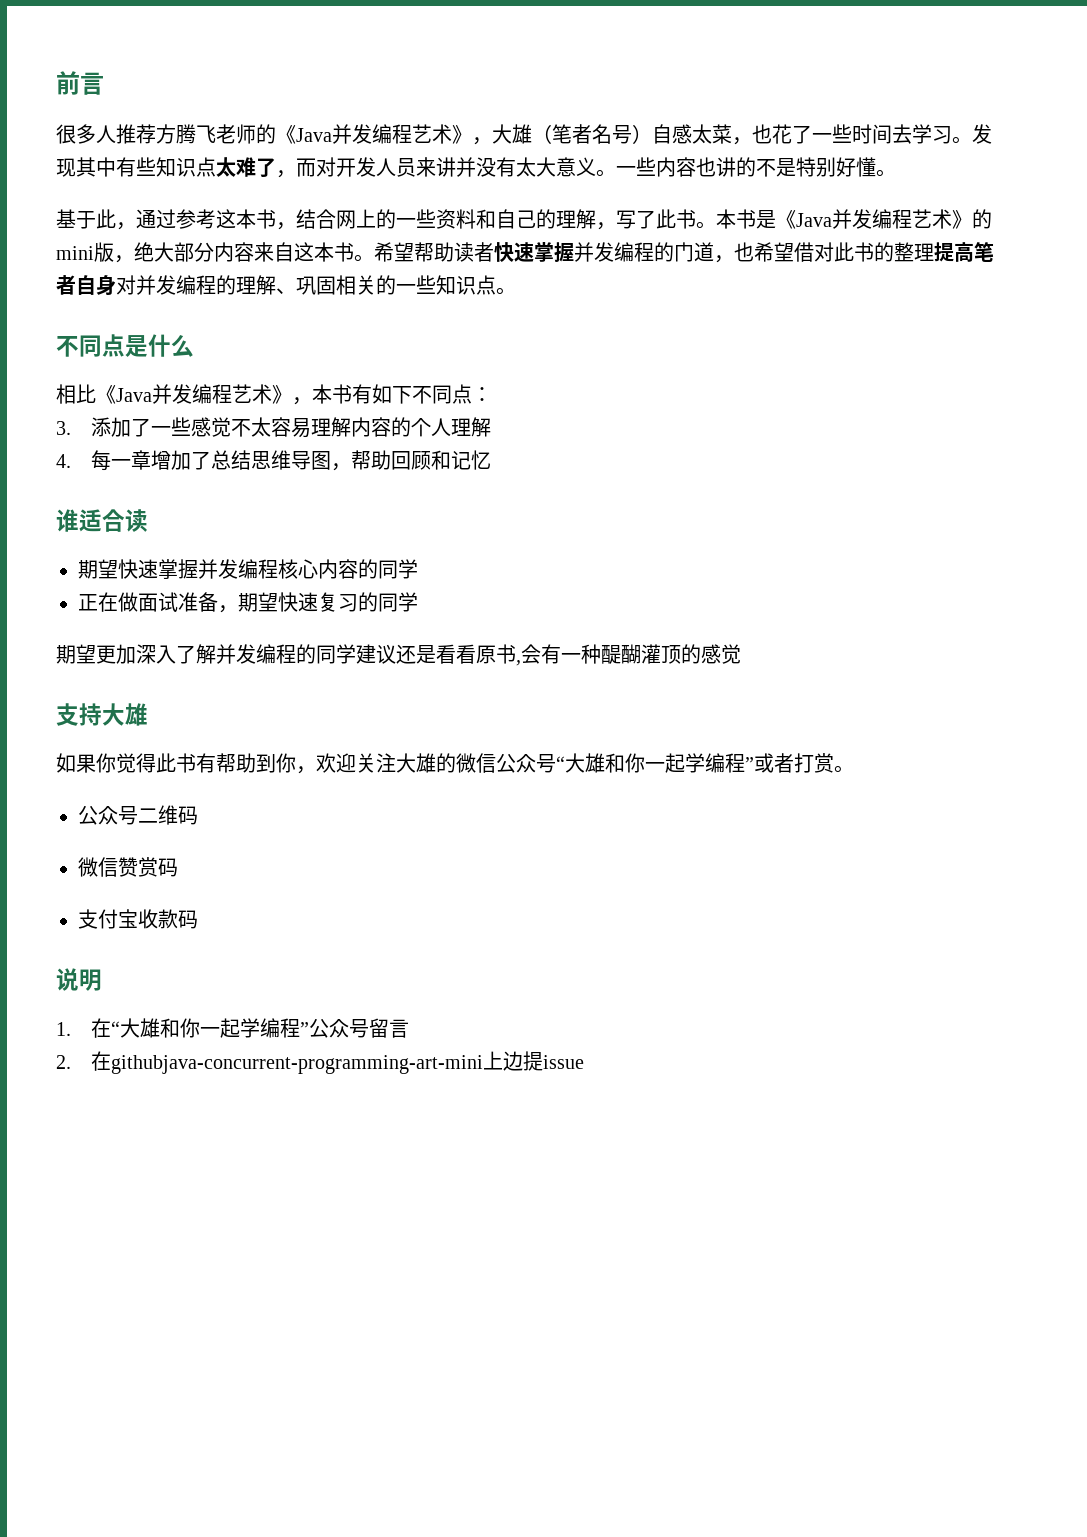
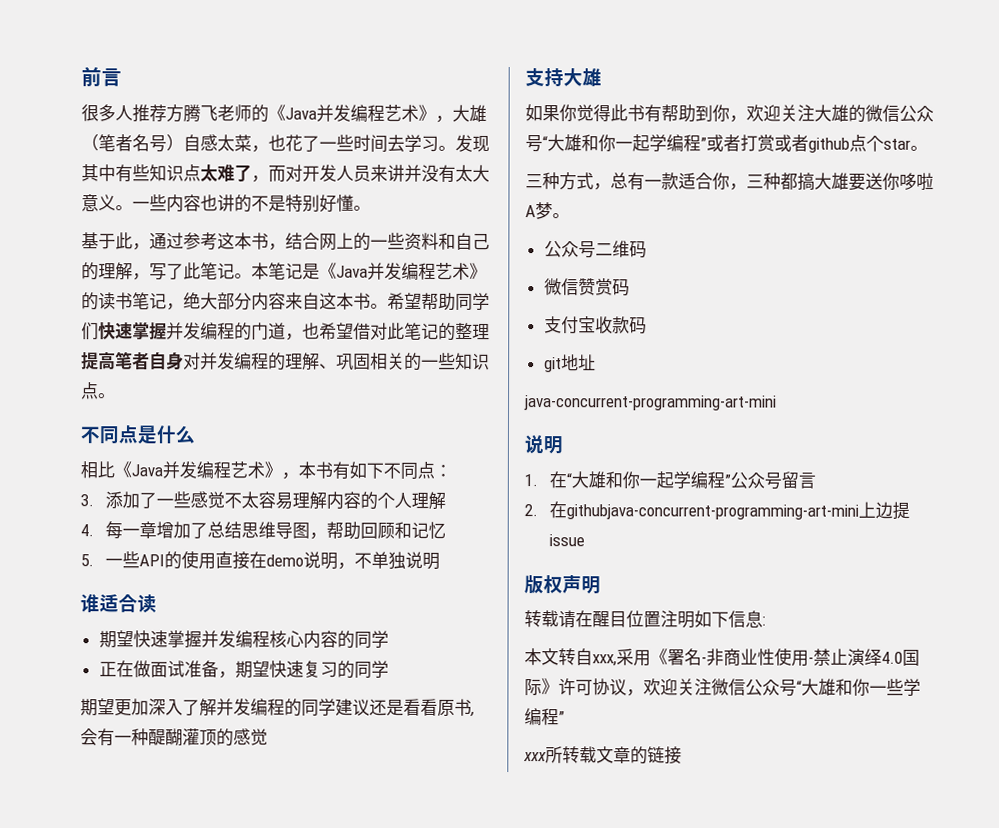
- 基于此，通过参考这本书，结合网上的一些资料和自己的理解，写了此书。本书是《Java并发编程艺术》的mini版，绝大部分内容来自这本书。
+ 基于此，通过参考这本书，结合网上的一些资料和自己的理解，写了此笔记。本笔记是《Java并发编程艺术》的读书笔记，绝大部分内容来自这本书。
- 希望帮助读者快速掌握并发编程的门道，也希望借对此书的整理提高笔者自身对并发编程的理解、巩固相关的一些知识点。
+ 希望帮助同学们快速掌握并发编程的门道，也希望借对此笔记的整理提高笔者自身对并发编程的理解、巩固相关的一些知识点。
+ 5.一些API的使用直接在demo说明，不单独说明
- 如果你觉得此书有帮助到你，欢迎关注大雄的微信公众号“大雄和你一起学编程”或者打赏。
+ 如果你觉得此书有帮助到你，欢迎关注大雄的微信公众号“大雄和你一起学编程”或者打赏或者github点个star。
+ 三种方式，总有一款适合你，三种都搞大雄要送你哆啦A梦。
+ git地址
+ java-concurrent-programming-art-mini
+ 版权声明
+ 转载请在醒目位置注明如下信息:
+ 本文转自xxx,采用《署名-非商业性使用-禁止演绎4.0国际》许可协议，欢迎关注微信公众号“大雄和你一些学编程”
+ xxx所转载文章的链接

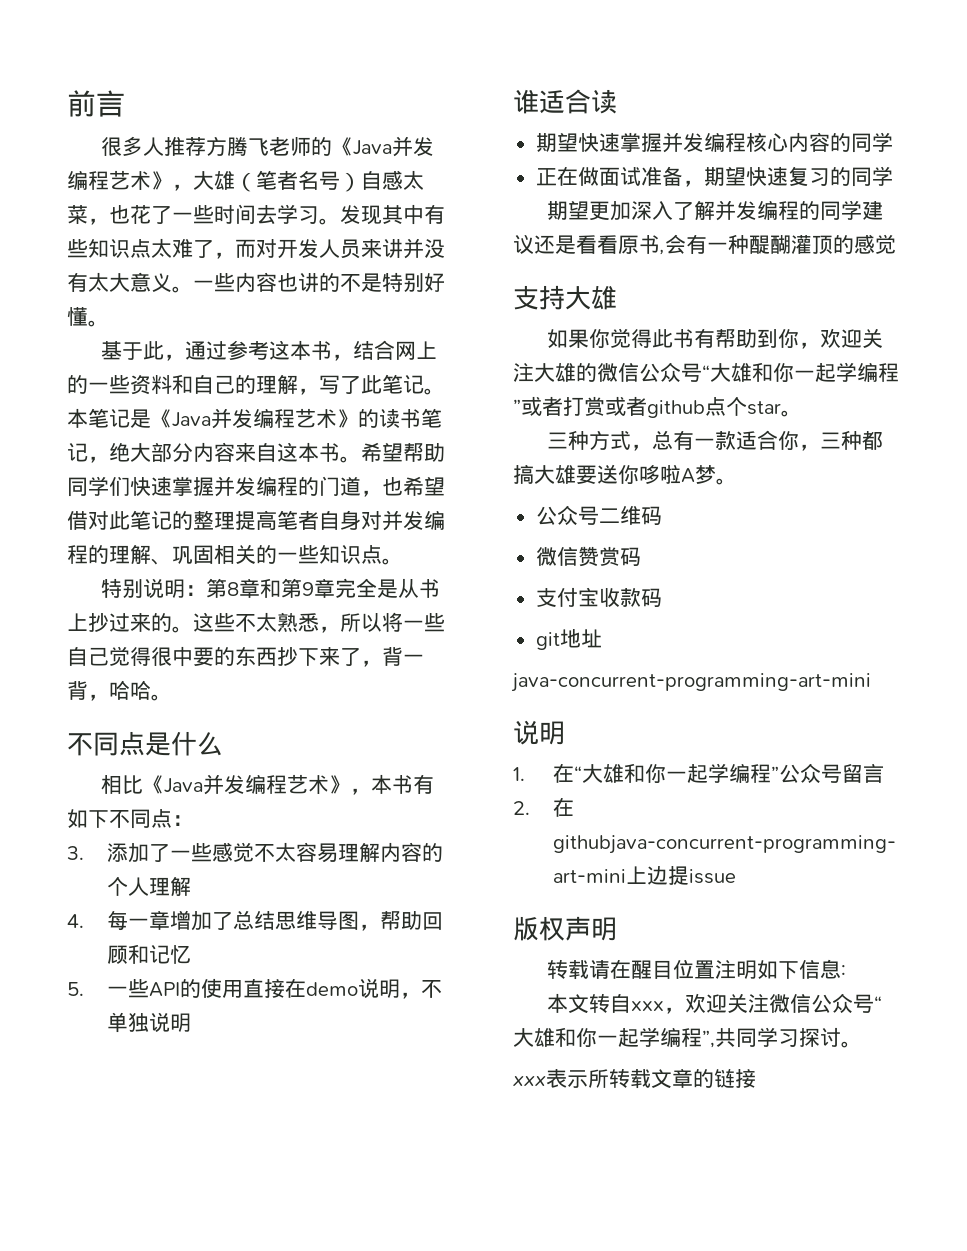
+ 特别说明：第8章和第9章完全是从书上抄过来的。这些不太熟悉，所以将一些自己觉得很中要的东西抄下来了，背一背，哈哈。
- 本文转自xxx,采用《署名-非商业性使用-禁止演绎4.0国际》许可协议，欢迎关注微信公众号“大雄和你一些学编程”
- xxx所转载文章的链接
+ 本文转自xxx，欢迎关注微信公众号“大雄和你一起学编程”,共同学习探讨。
+ xxx表示所转载文章的链接

